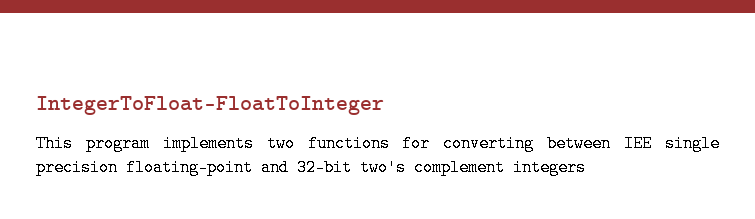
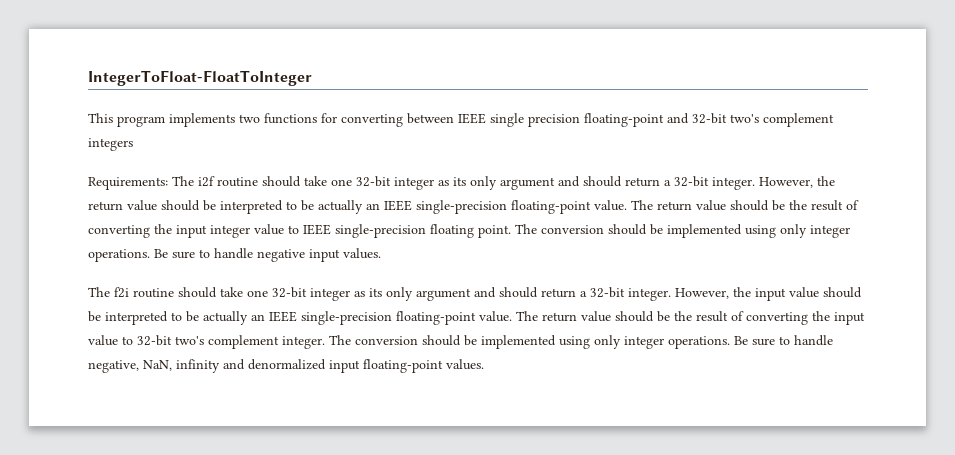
- This program implements two functions for converting between IEE single precision floating-point and 32-bit two's complement integers
+ This program implements two functions for converting between IEEE single precision floating-point and 32-bit two's complement integers
+ Requirements: The i2f routine should take one 32-bit integer as its only argument and should return a 32-bit integer. However, the return value should be interpreted to be actually an IEEE single-precision floating-point value. The return value should be the result of converting the input integer value to IEEE single-precision floating point. The conversion should be implemented using only integer operations. Be sure to handle negative input values.
+ The f2i routine should take one 32-bit integer as its only argument and should return a 32-bit integer. However, the input value should be interpreted to be actually an IEEE single-precision floating-point value. The return value should be the result of converting the input value to 32-bit two's complement integer. The conversion should be implemented using only integer operations. Be sure to handle negative, NaN, infinity and denormalized input floating-point values.

